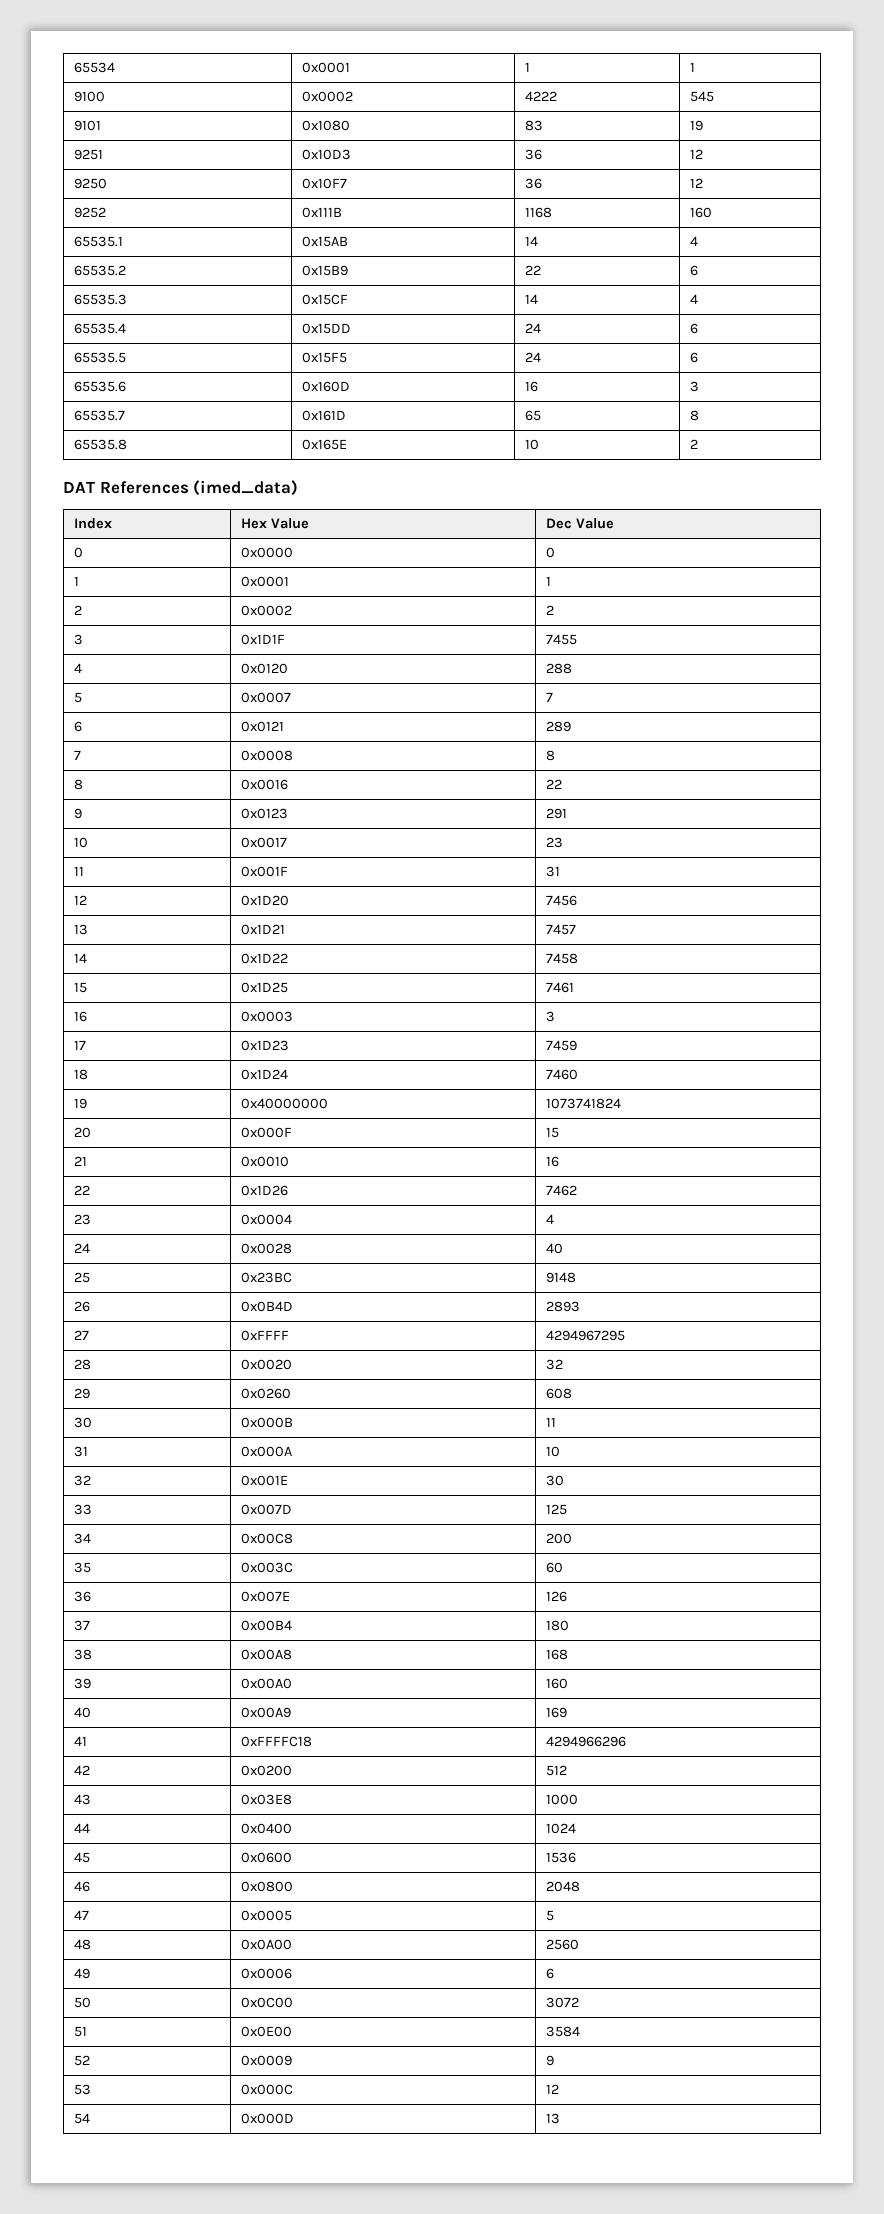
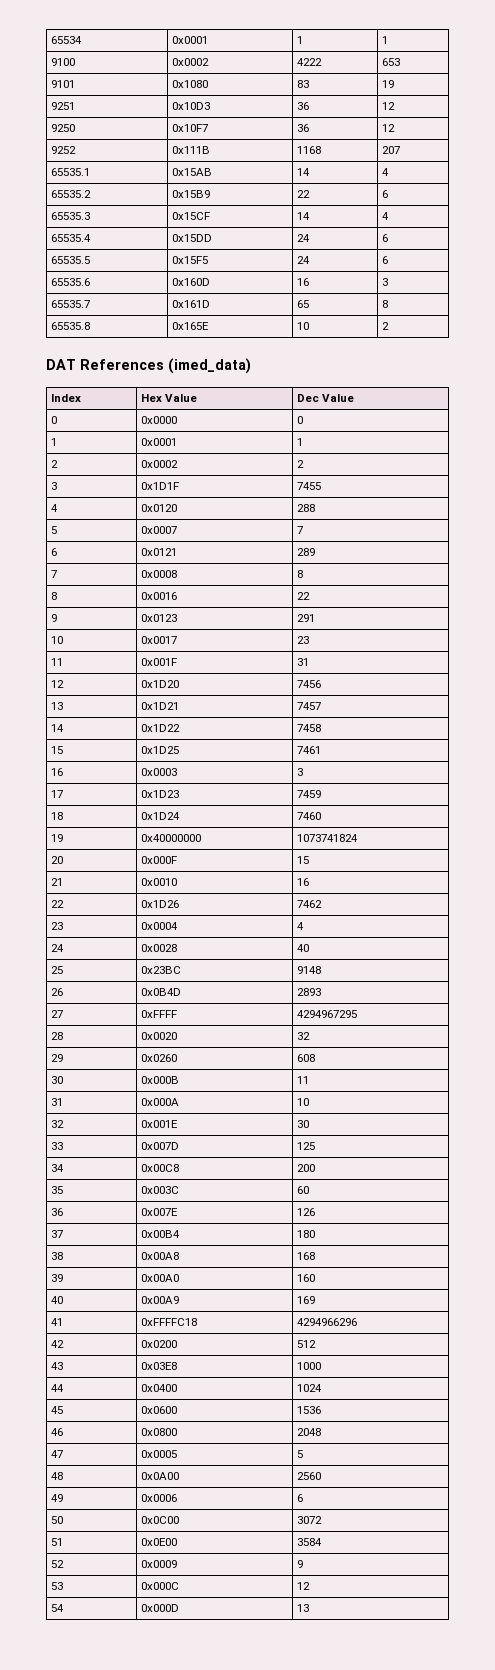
- 9100 | 0x0002 | 4222 | 545
+ 9100 | 0x0002 | 4222 | 653
- 9252 | 0x111B | 1168 | 160
+ 9252 | 0x111B | 1168 | 207

